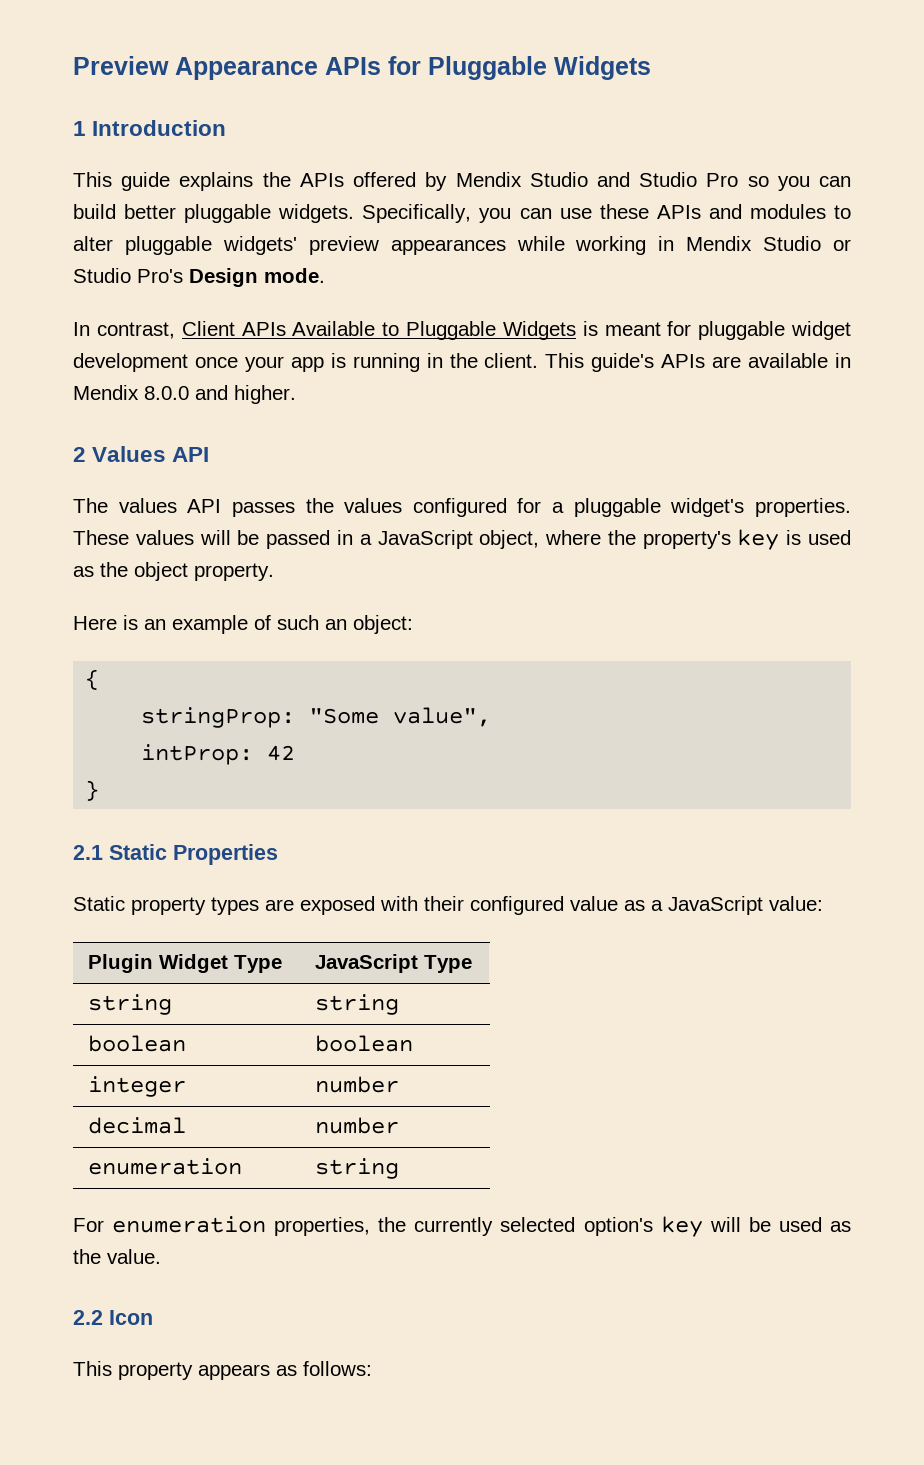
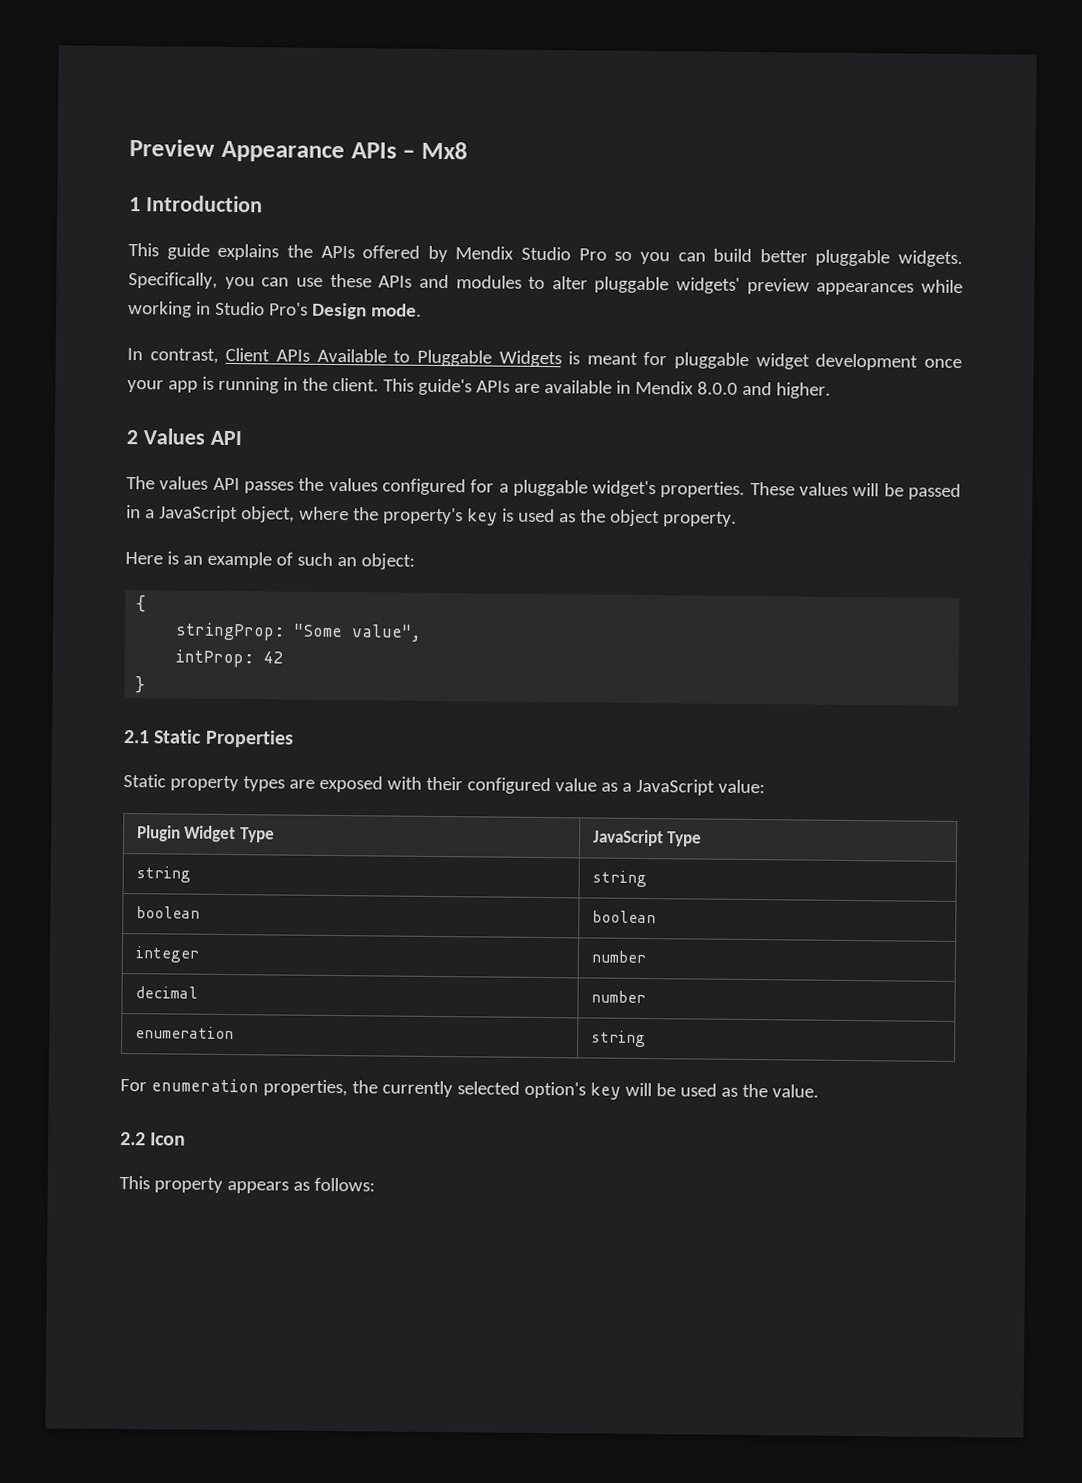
- Preview Appearance APIs for Pluggable Widgets
+ Preview Appearance APIs – Mx8
- This guide explains the APIs offered by Mendix Studio and Studio Pro so you can build better pluggable widgets.
+ This guide explains the APIs offered by Mendix Studio Pro so you can build better pluggable widgets.
- Specifically, you can use these APIs and modules to alter pluggable widgets' preview appearances while working in Mendix Studio or Studio Pro's Design mode.
+ Specifically, you can use these APIs and modules to alter pluggable widgets' preview appearances while working in Studio Pro's Design mode.

